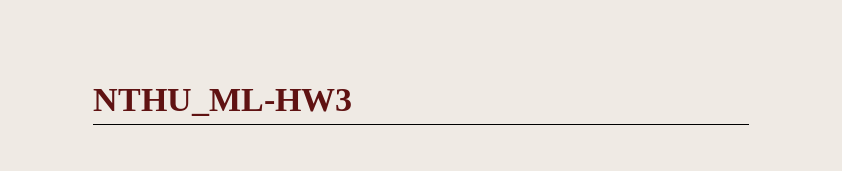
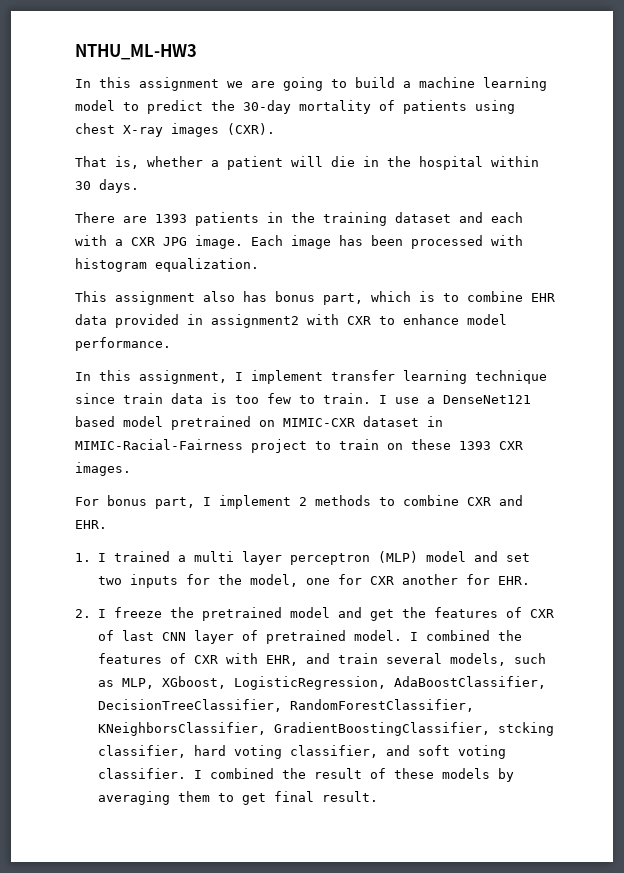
+ In this assignment we are going to build a machine learning model to predict the 30-day mortality of patients using chest X-ray images (CXR).
+ That is, whether a patient will die in the hospital within 30 days.
+ There are 1393 patients in the training dataset and each with a CXR JPG image. Each image has been processed with histogram equalization.
+ This assignment also has bonus part, which is to combine EHR data provided in assignment2 with CXR to enhance model performance.
+ In this assignment, I implement transfer learning technique since train data is too few to train. I use a DenseNet121 based model pretrained on MIMIC-CXR dataset in MIMIC-Racial-Fairness project to train on these 1393 CXR images.
+ For bonus part, I implement 2 methods to combine CXR and EHR.
+ 1. I trained a multi layer perceptron (MLP) model and set two inputs for the model, one for CXR another for EHR.
+ 2. I freeze the pretrained model and get the features of CXR of last CNN layer of pretrained model. I combined the features of CXR with EHR, and train several models, such as MLP, XGboost, LogisticRegression, AdaBoostClassifier, DecisionTreeClassifier, RandomForestClassifier, KNeighborsClassifier, GradientBoostingClassifier, stcking classifier, hard voting classifier, and soft voting classifier. I combined the result of these models by averaging them to get final result.

